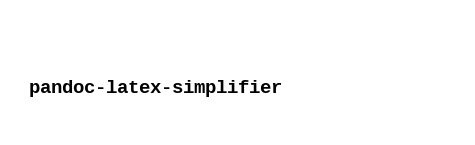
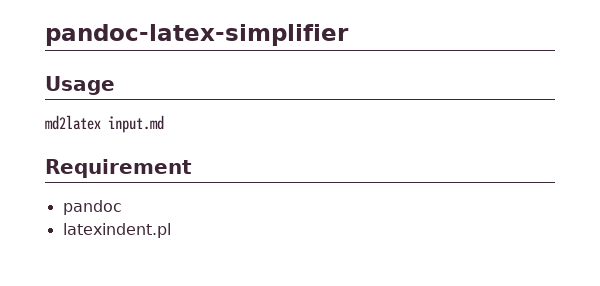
+ Usage
+ md2latex input.md
+ Requirement
+ pandoc
+ latexindent.pl

